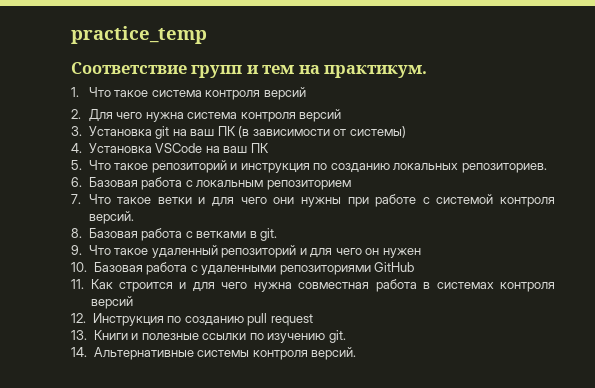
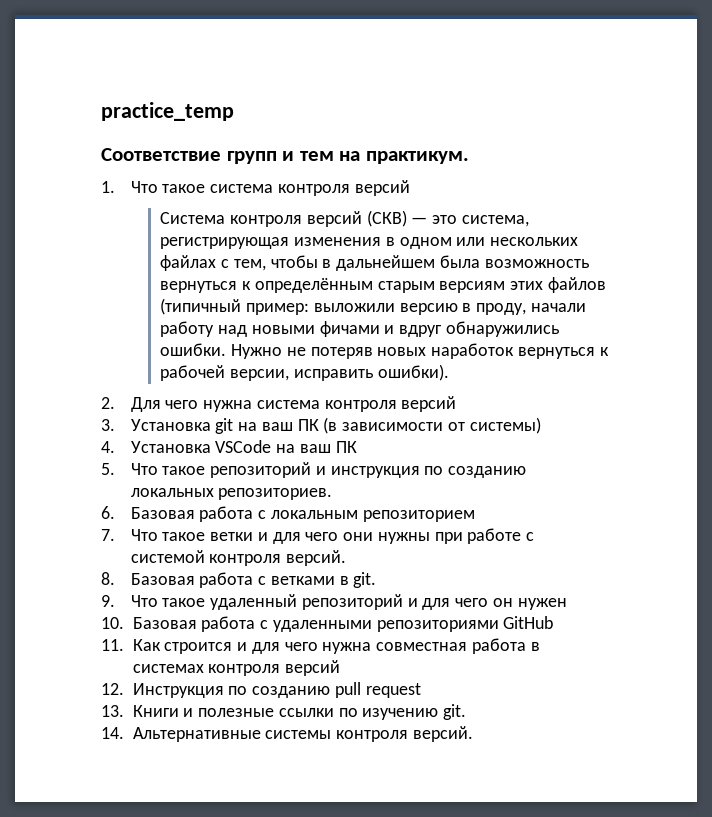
+ Система контроля версий (СКВ) — это система, регистрирующая изменения в одном или нескольких файлах с тем, чтобы в дальнейшем была возможность вернуться к определённым старым версиям этих файлов (типичный пример: выложили версию в проду, начали работу над новыми фичами и вдруг обнаружились ошибки. Нужно не потеряв новых наработок вернуться к рабочей версии, исправить ошибки).

